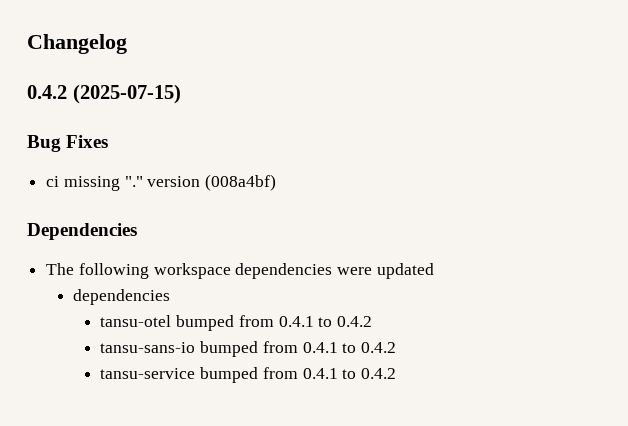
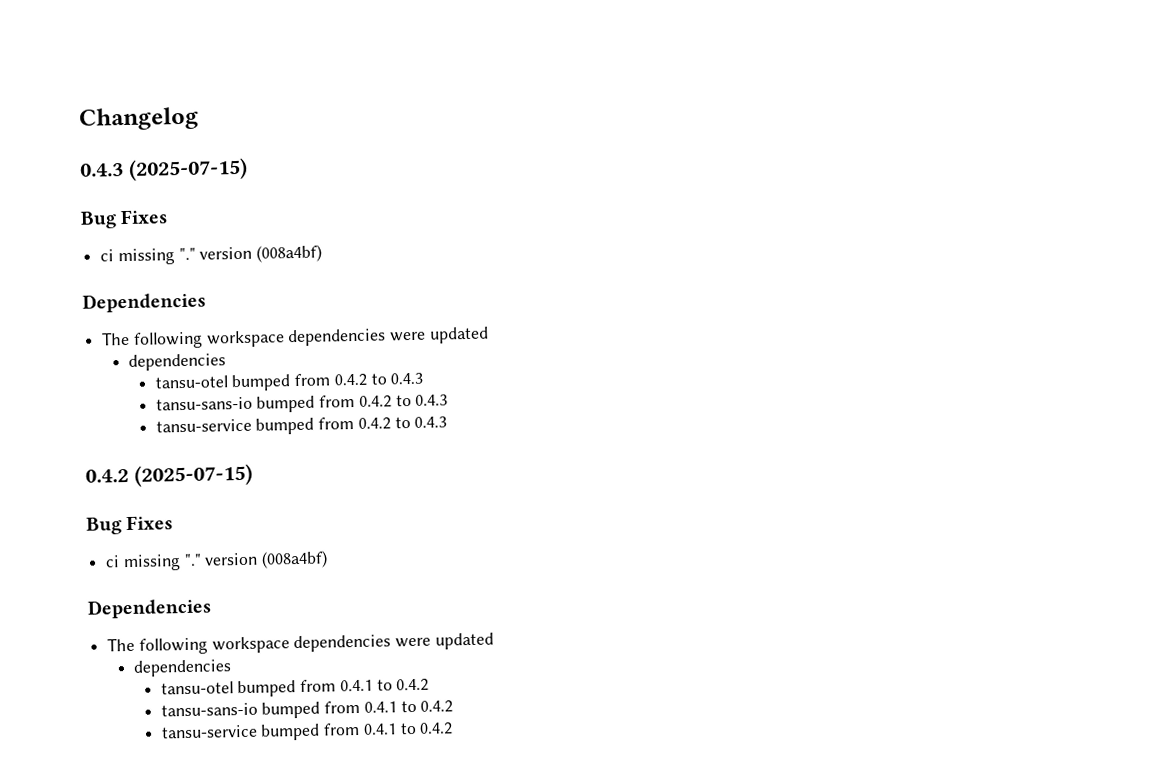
+ 0.4.3 (2025-07-15)
+ Bug Fixes
+ ci missing "." version (008a4bf)
+ Dependencies
+ The following workspace dependencies were updated
+ dependencies
+ tansu-otel bumped from 0.4.2 to 0.4.3
+ tansu-sans-io bumped from 0.4.2 to 0.4.3
+ tansu-service bumped from 0.4.2 to 0.4.3

